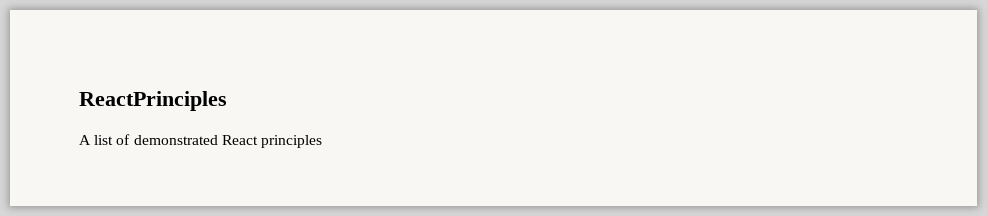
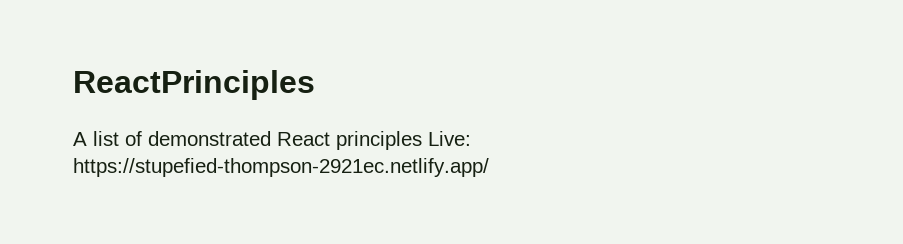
- A list of demonstrated React principles
+ A list of demonstrated React principles Live: https://stupefied-thompson-2921ec.netlify.app/

